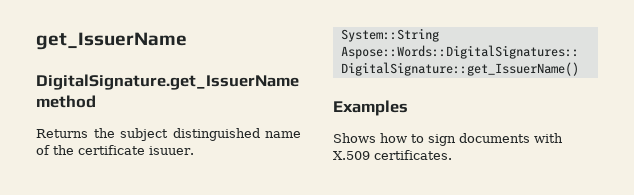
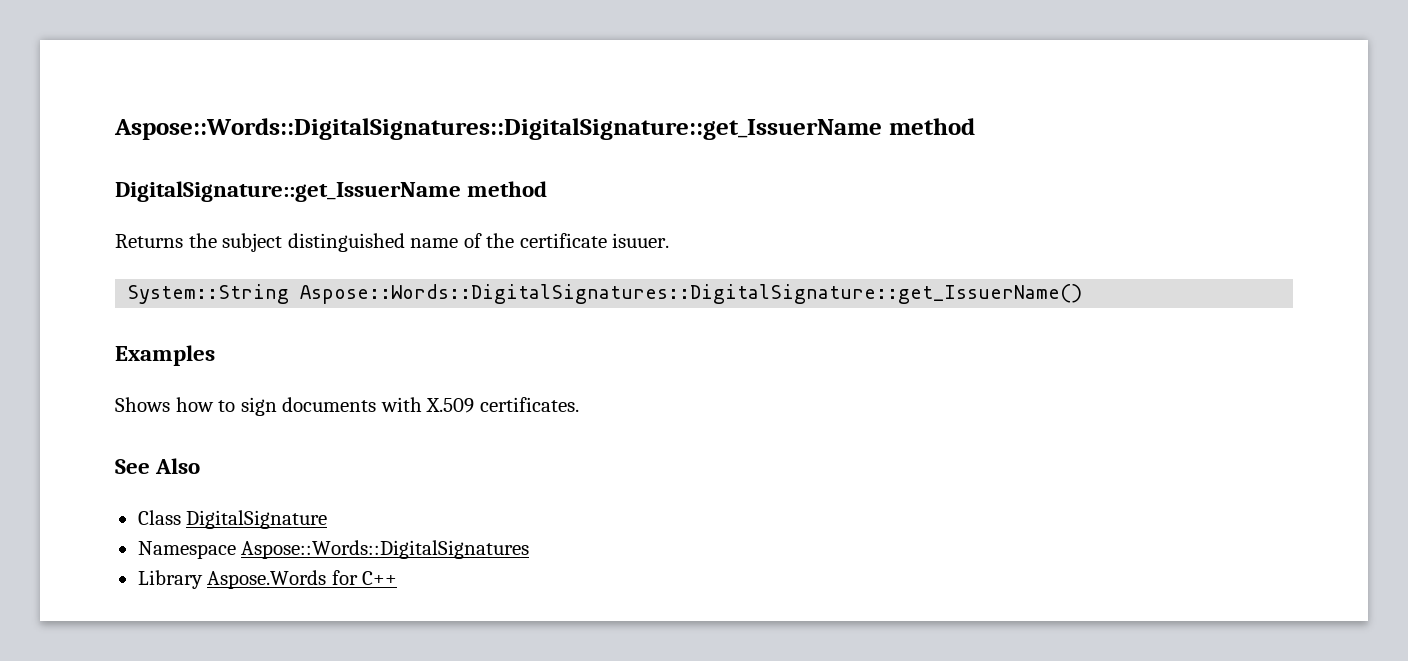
- get_IssuerName
- DigitalSignature.get_IssuerName method
+ Aspose::Words::DigitalSignatures::DigitalSignature::get_IssuerName method
+ DigitalSignature::get_IssuerName method
+ See Also
+ Class DigitalSignature
+ Namespace Aspose::Words::DigitalSignatures
+ Library Aspose.Words for C++

